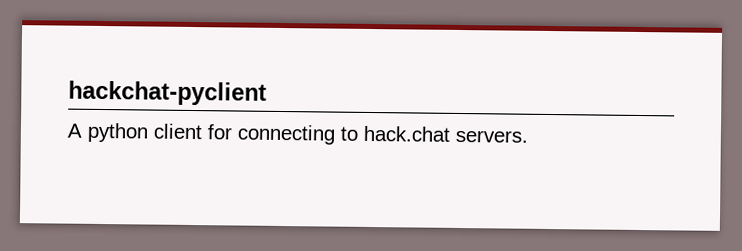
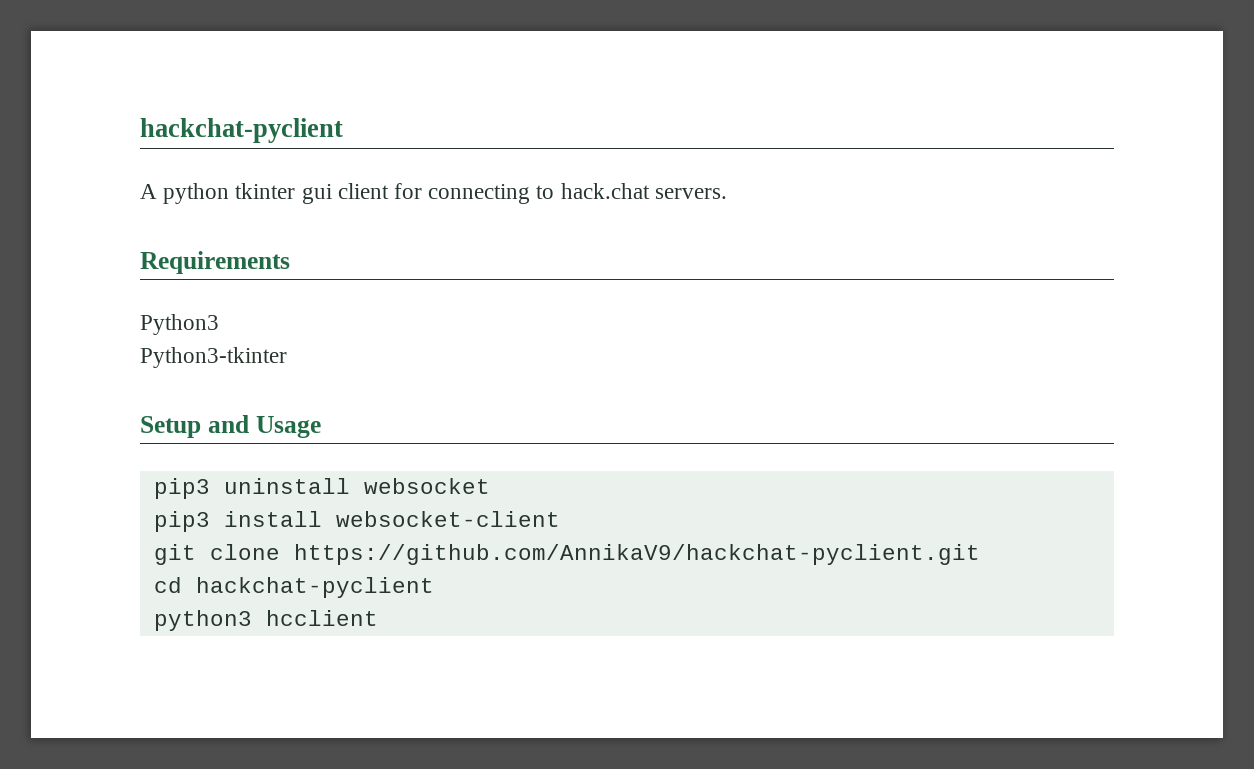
- A python client for connecting to hack.chat servers.
+ A python tkinter gui client for connecting to hack.chat servers.
+ Requirements
+ Python3
+ Python3-tkinter
+ Setup and Usage
+ pip3 uninstall websocket
+ pip3 install websocket-client
+ git clone https://github.com/AnnikaV9/hackchat-pyclient.git
+ cd hackchat-pyclient
+ python3 hcclient

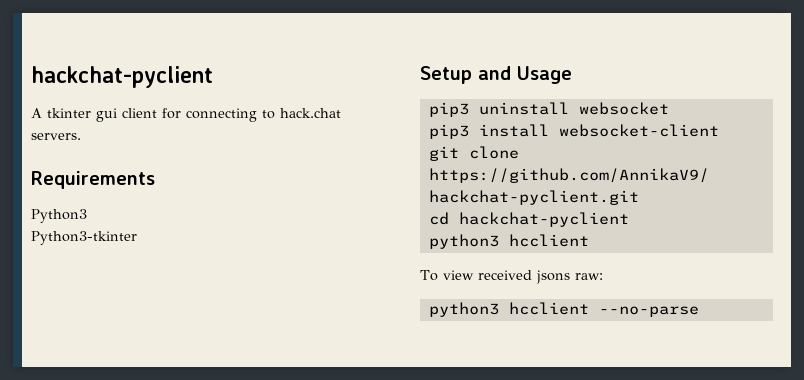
- A python tkinter gui client for connecting to hack.chat servers.
+ A tkinter gui client for connecting to hack.chat servers.
+ To view received jsons raw:
+ python3 hcclient --no-parse

